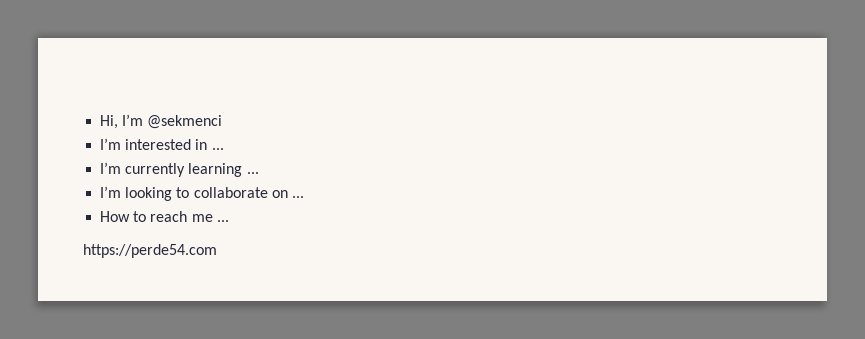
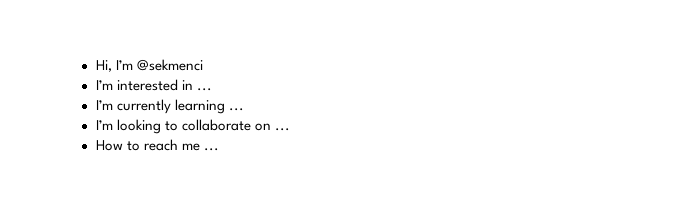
- https://perde54.com

